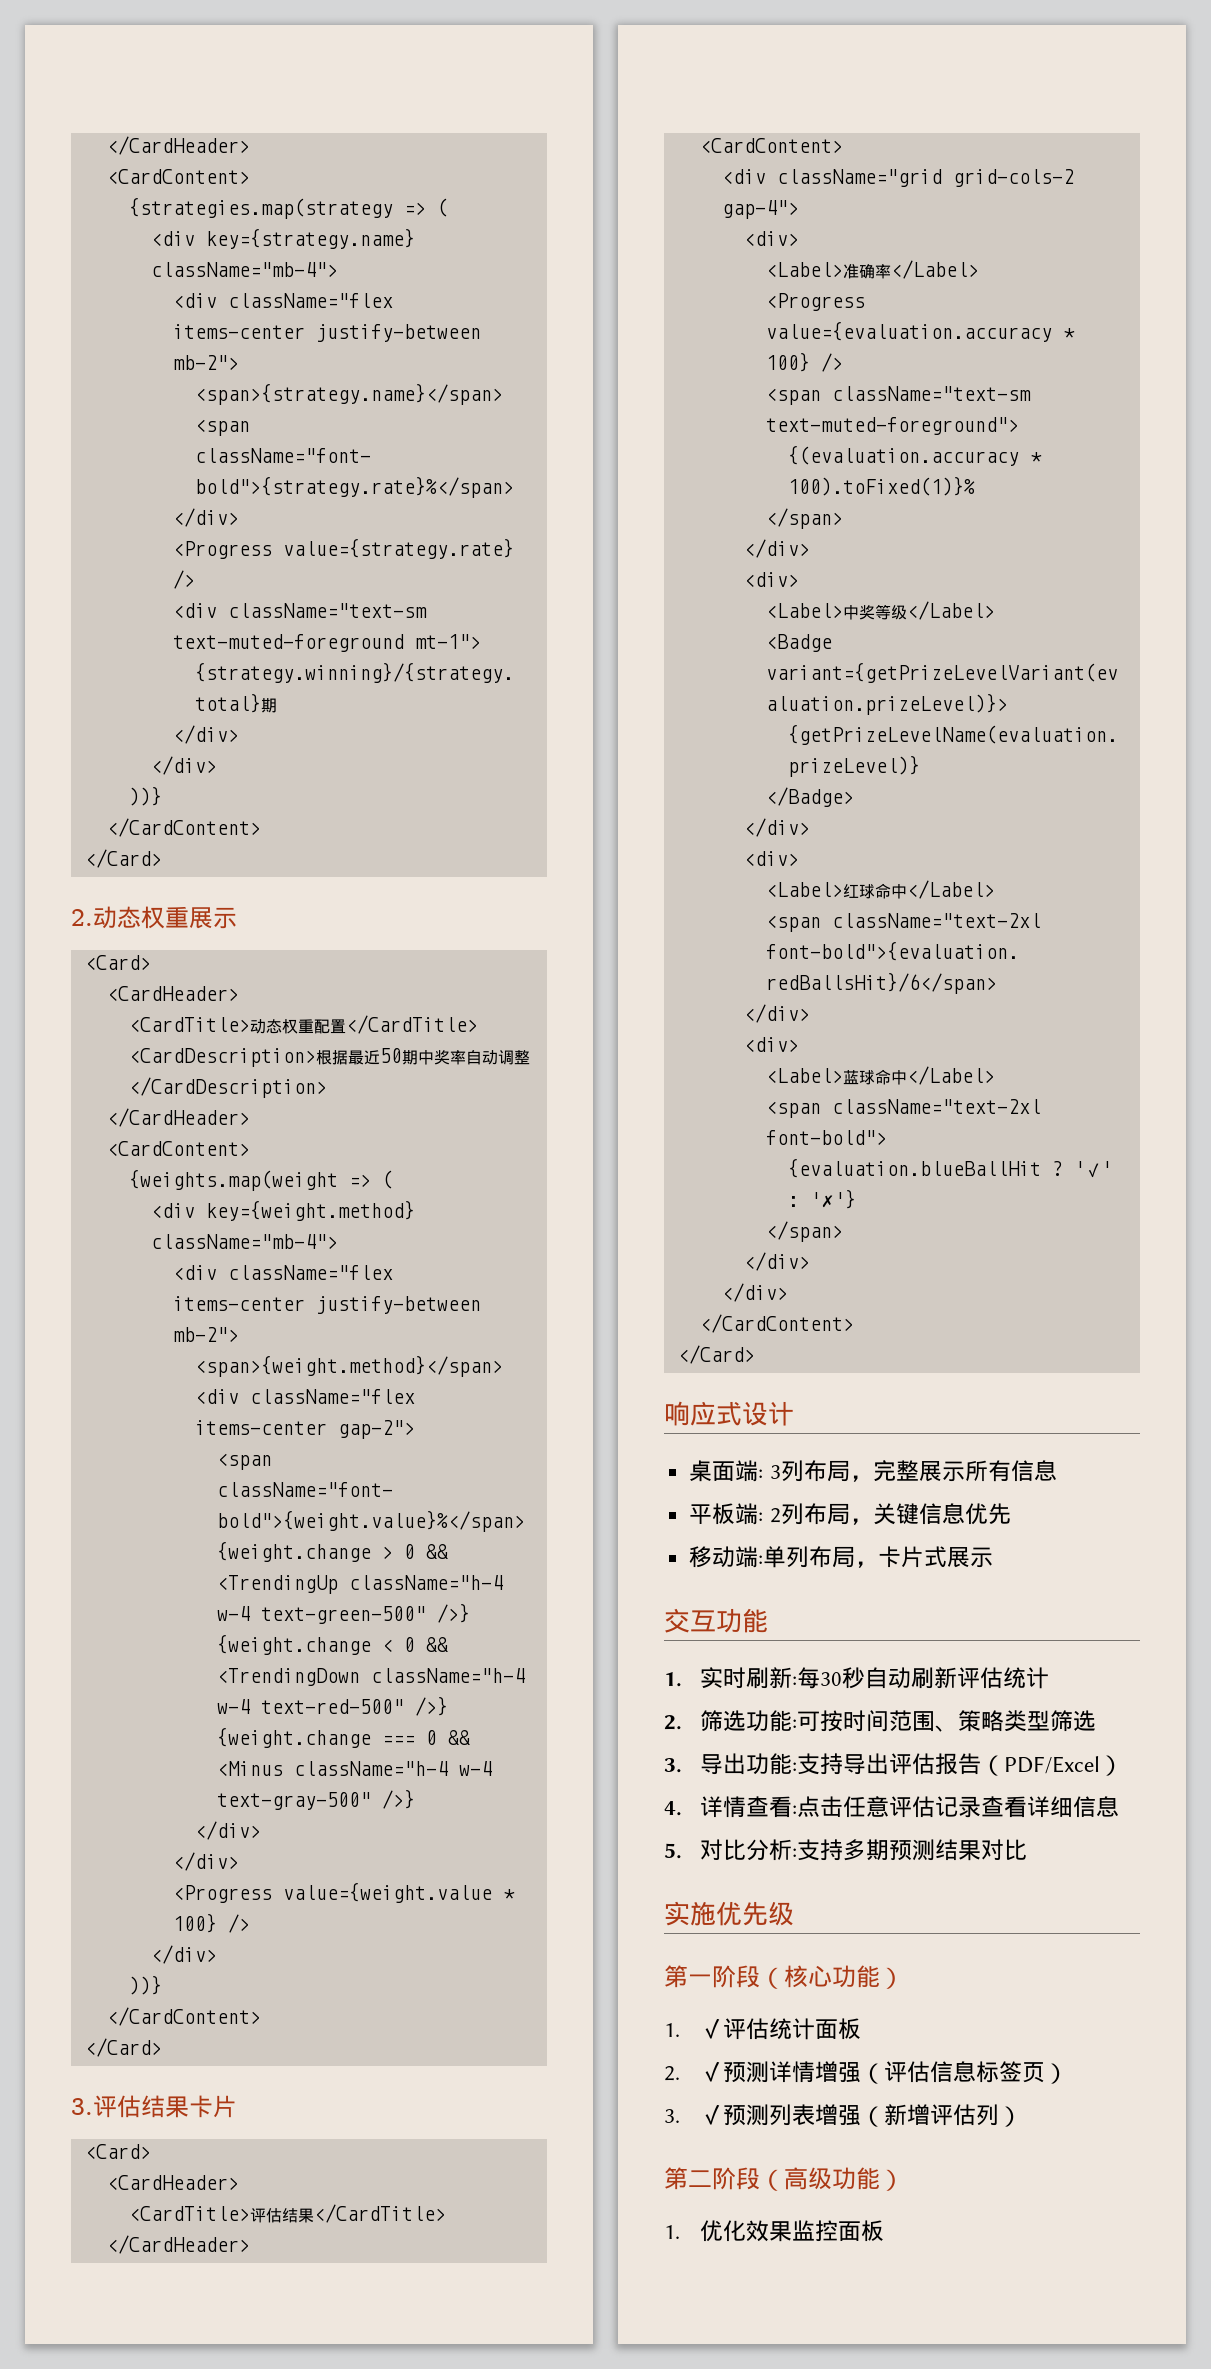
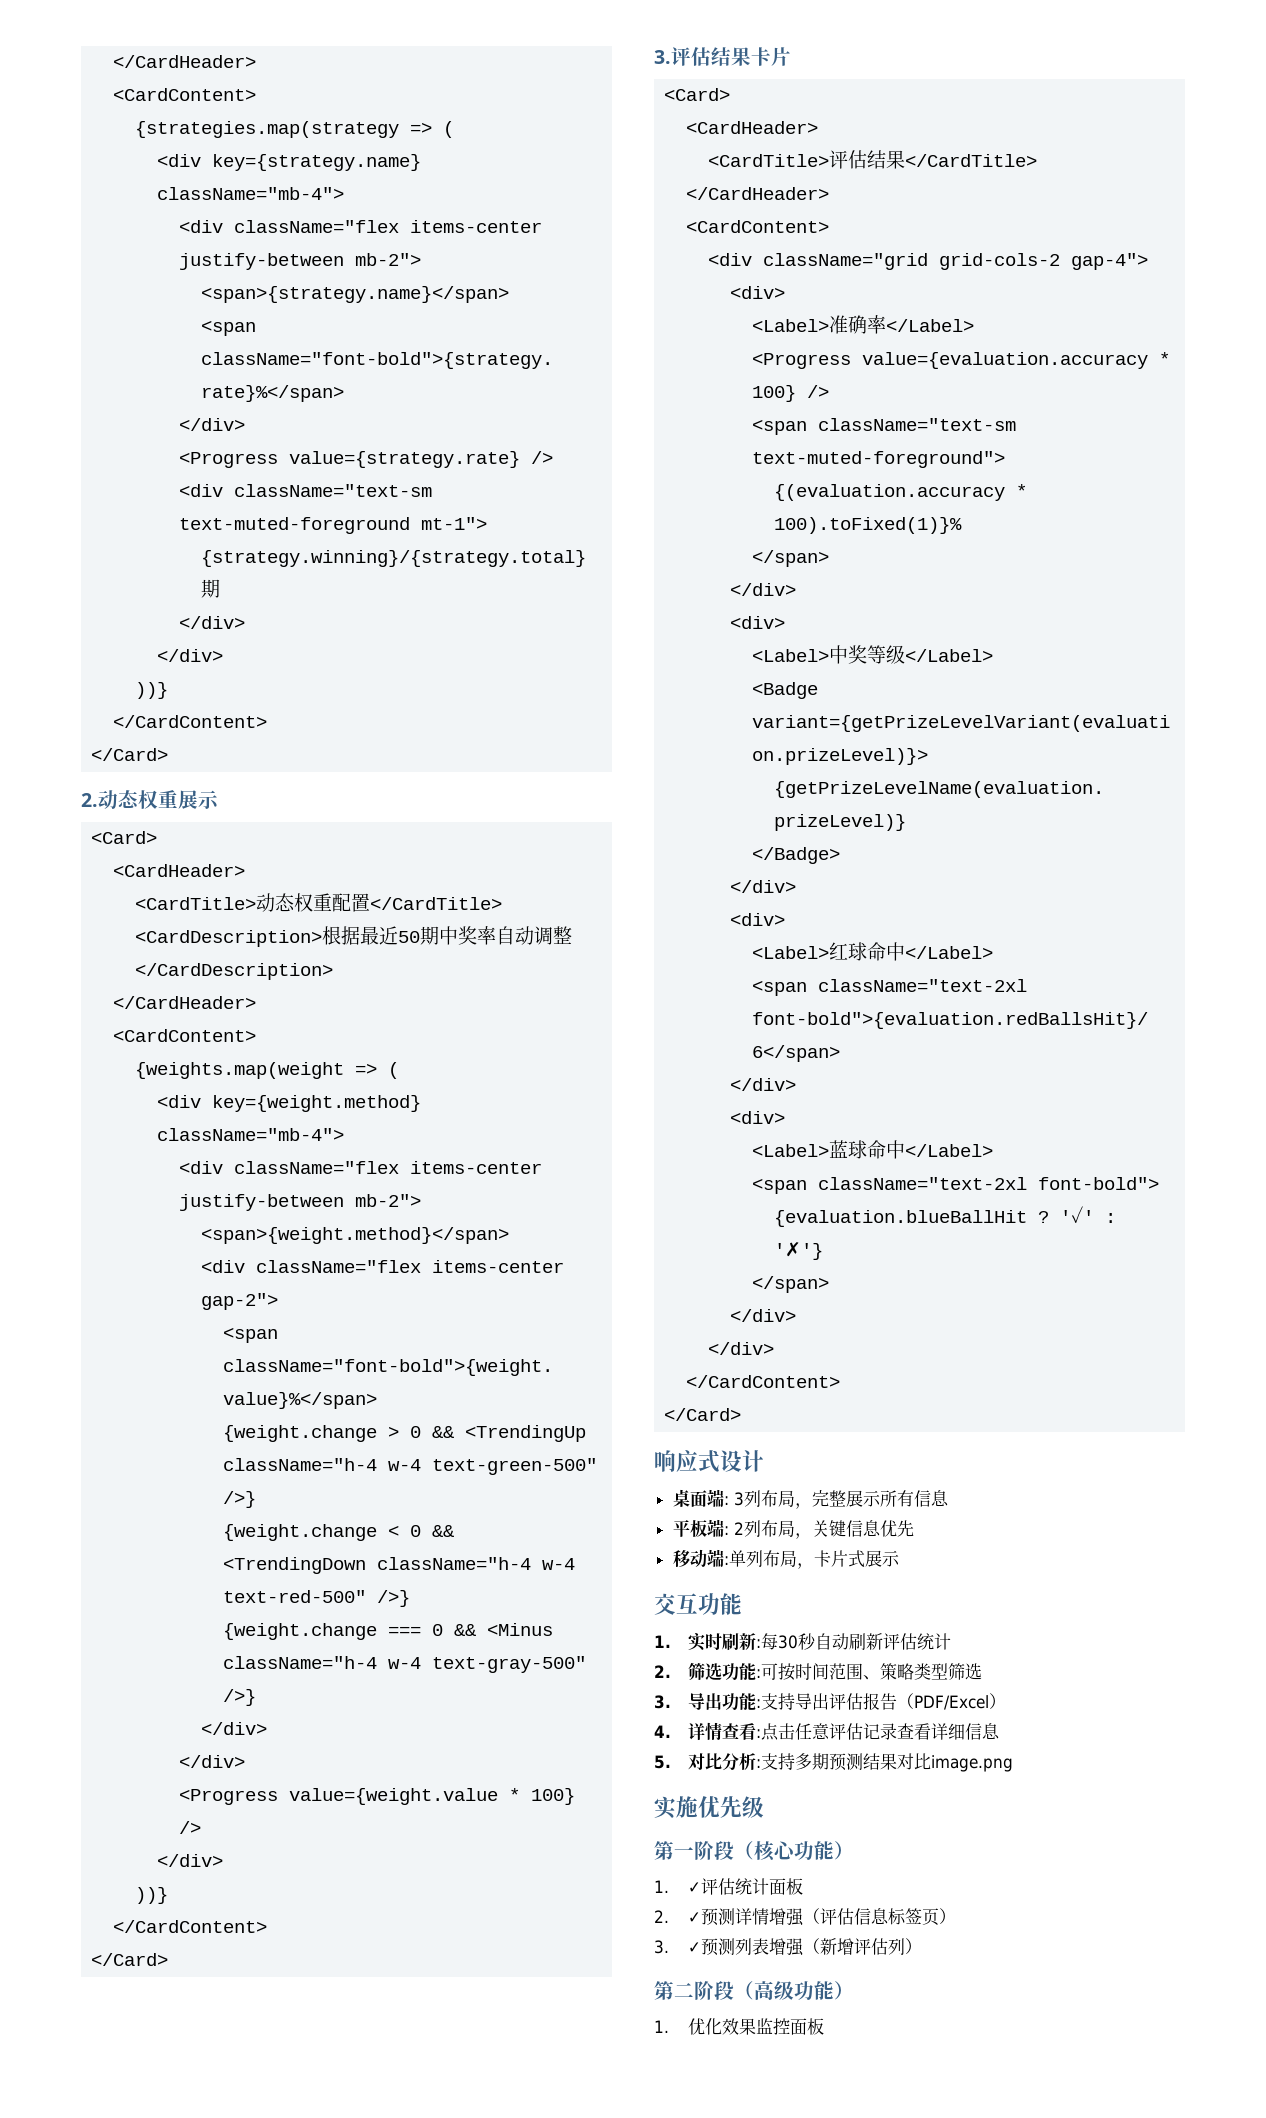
- 5.对比分析:支持多期预测结果对比
+ 5.对比分析:支持多期预测结果对比image.png

